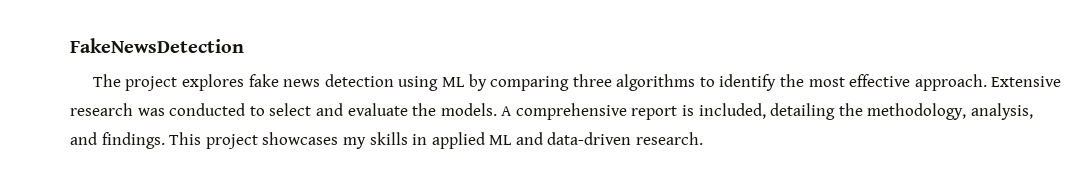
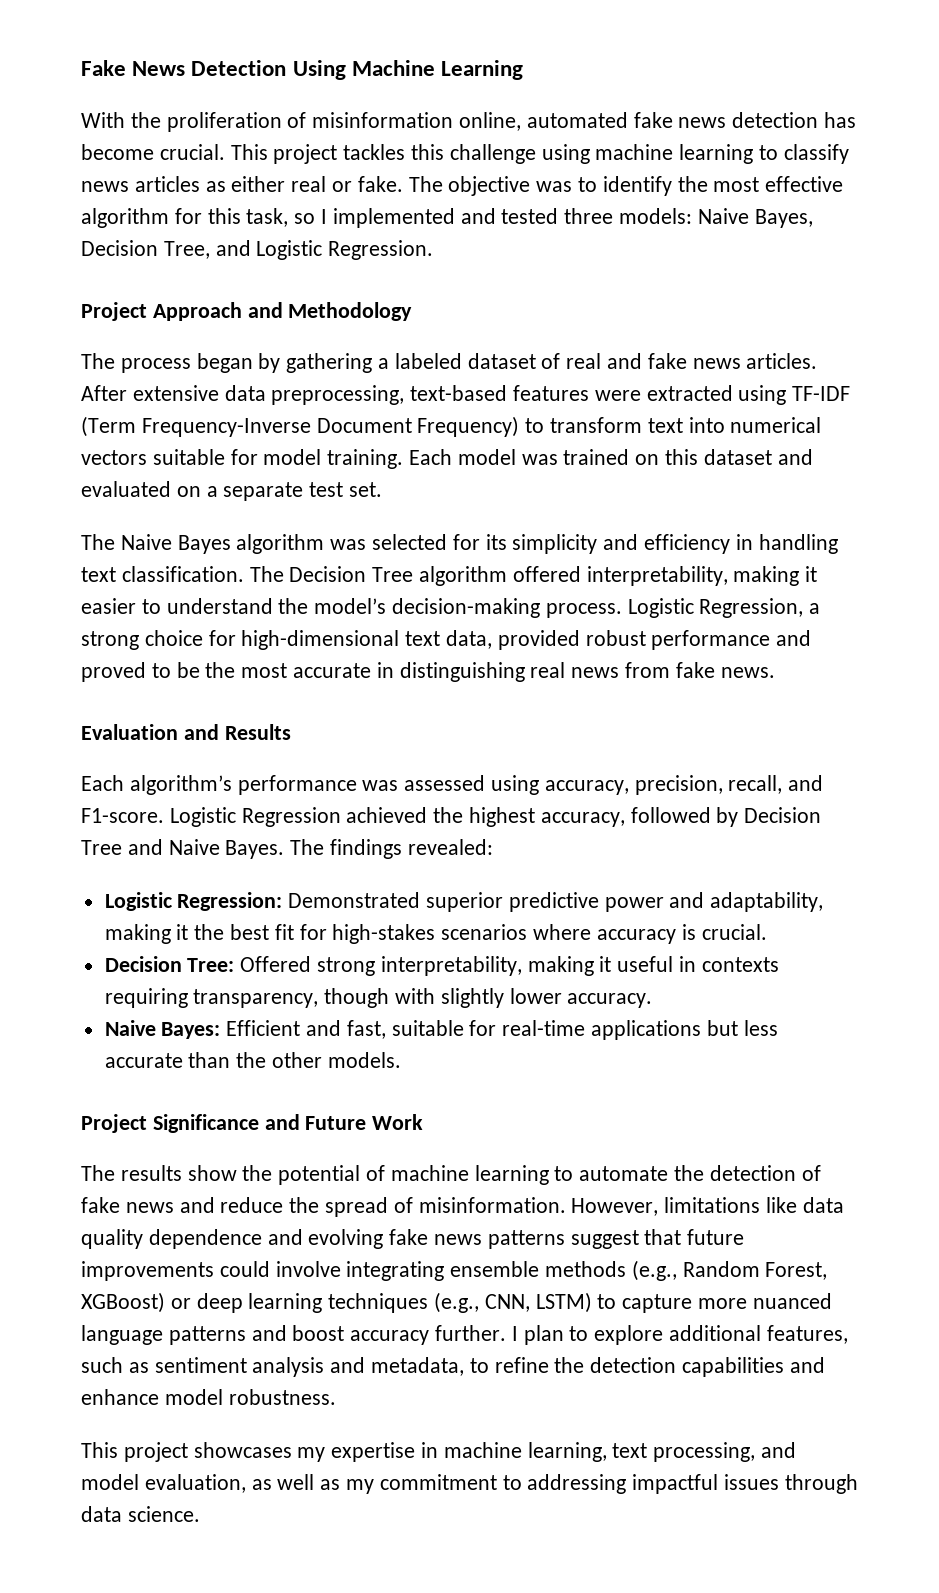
- FakeNewsDetection
- The project explores fake news detection using ML by comparing three algorithms to identify the most effective approach. Extensive research was conducted to select and evaluate the models. A comprehensive report is included, detailing the methodology, analysis, and findings. This project showcases my skills in applied ML and data-driven research.
+ Fake News Detection Using Machine Learning
+ With the proliferation of misinformation online, automated fake news detection has become crucial. This project tackles this challenge using machine learning to classify news articles as either real or fake. The objective was to identify the most effective algorithm for this task, so I implemented and tested three models: Naive Bayes, Decision Tree, and Logistic Regression.
+ Project Approach and Methodology
+ The process began by gathering a labeled dataset of real and fake news articles. After extensive data preprocessing, text-based features were extracted using TF-IDF (Term Frequency-Inverse Document Frequency) to transform text into numerical vectors suitable for model training. Each model was trained on this dataset and evaluated on a separate test set.
+ The Naive Bayes algorithm was selected for its simplicity and efficiency in handling text classification. The Decision Tree algorithm offered interpretability, making it easier to understand the model’s decision-making process. Logistic Regression, a strong choice for high-dimensional text data, provided robust performance and proved to be the most accurate in distinguishing real news from fake news.
+ Evaluation and Results
+ Each algorithm’s performance was assessed using accuracy, precision, recall, and F1-score. Logistic Regression achieved the highest accuracy, followed by Decision Tree and Naive Bayes. The findings revealed:
+ Logistic Regression: Demonstrated superior predictive power and adaptability, making it the best fit for high-stakes scenarios where accuracy is crucial.
+ Decision Tree: Offered strong interpretability, making it useful in contexts requiring transparency, though with slightly lower accuracy.
+ Naive Bayes: Efficient and fast, suitable for real-time applications but less accurate than the other models.
+ Project Significance and Future Work
+ The results show the potential of machine learning to automate the detection of fake news and reduce the spread of misinformation. However, limitations like data quality dependence and evolving fake news patterns suggest that future improvements could involve integrating ensemble methods (e.g., Random Forest, XGBoost) or deep learning techniques (e.g., CNN, LSTM) to capture more nuanced language patterns and boost accuracy further. I plan to explore additional features, such as sentiment analysis and metadata, to refine the detection capabilities and enhance model robustness.
+ This project showcases my expertise in machine learning, text processing, and model evaluation, as well as my commitment to addressing impactful issues through data science.

